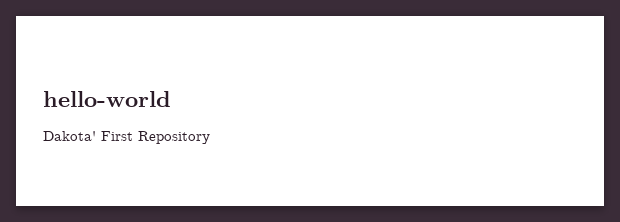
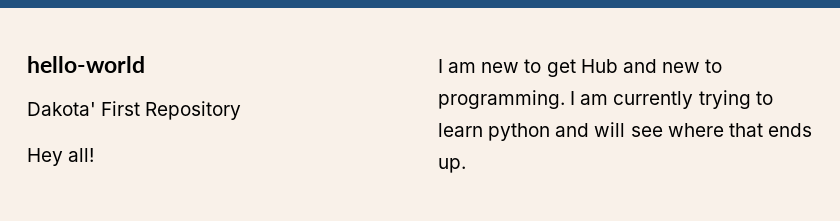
+ Hey all!
+ I am new to get Hub and new to programming. I am currently trying to learn python and will see where that ends up.

